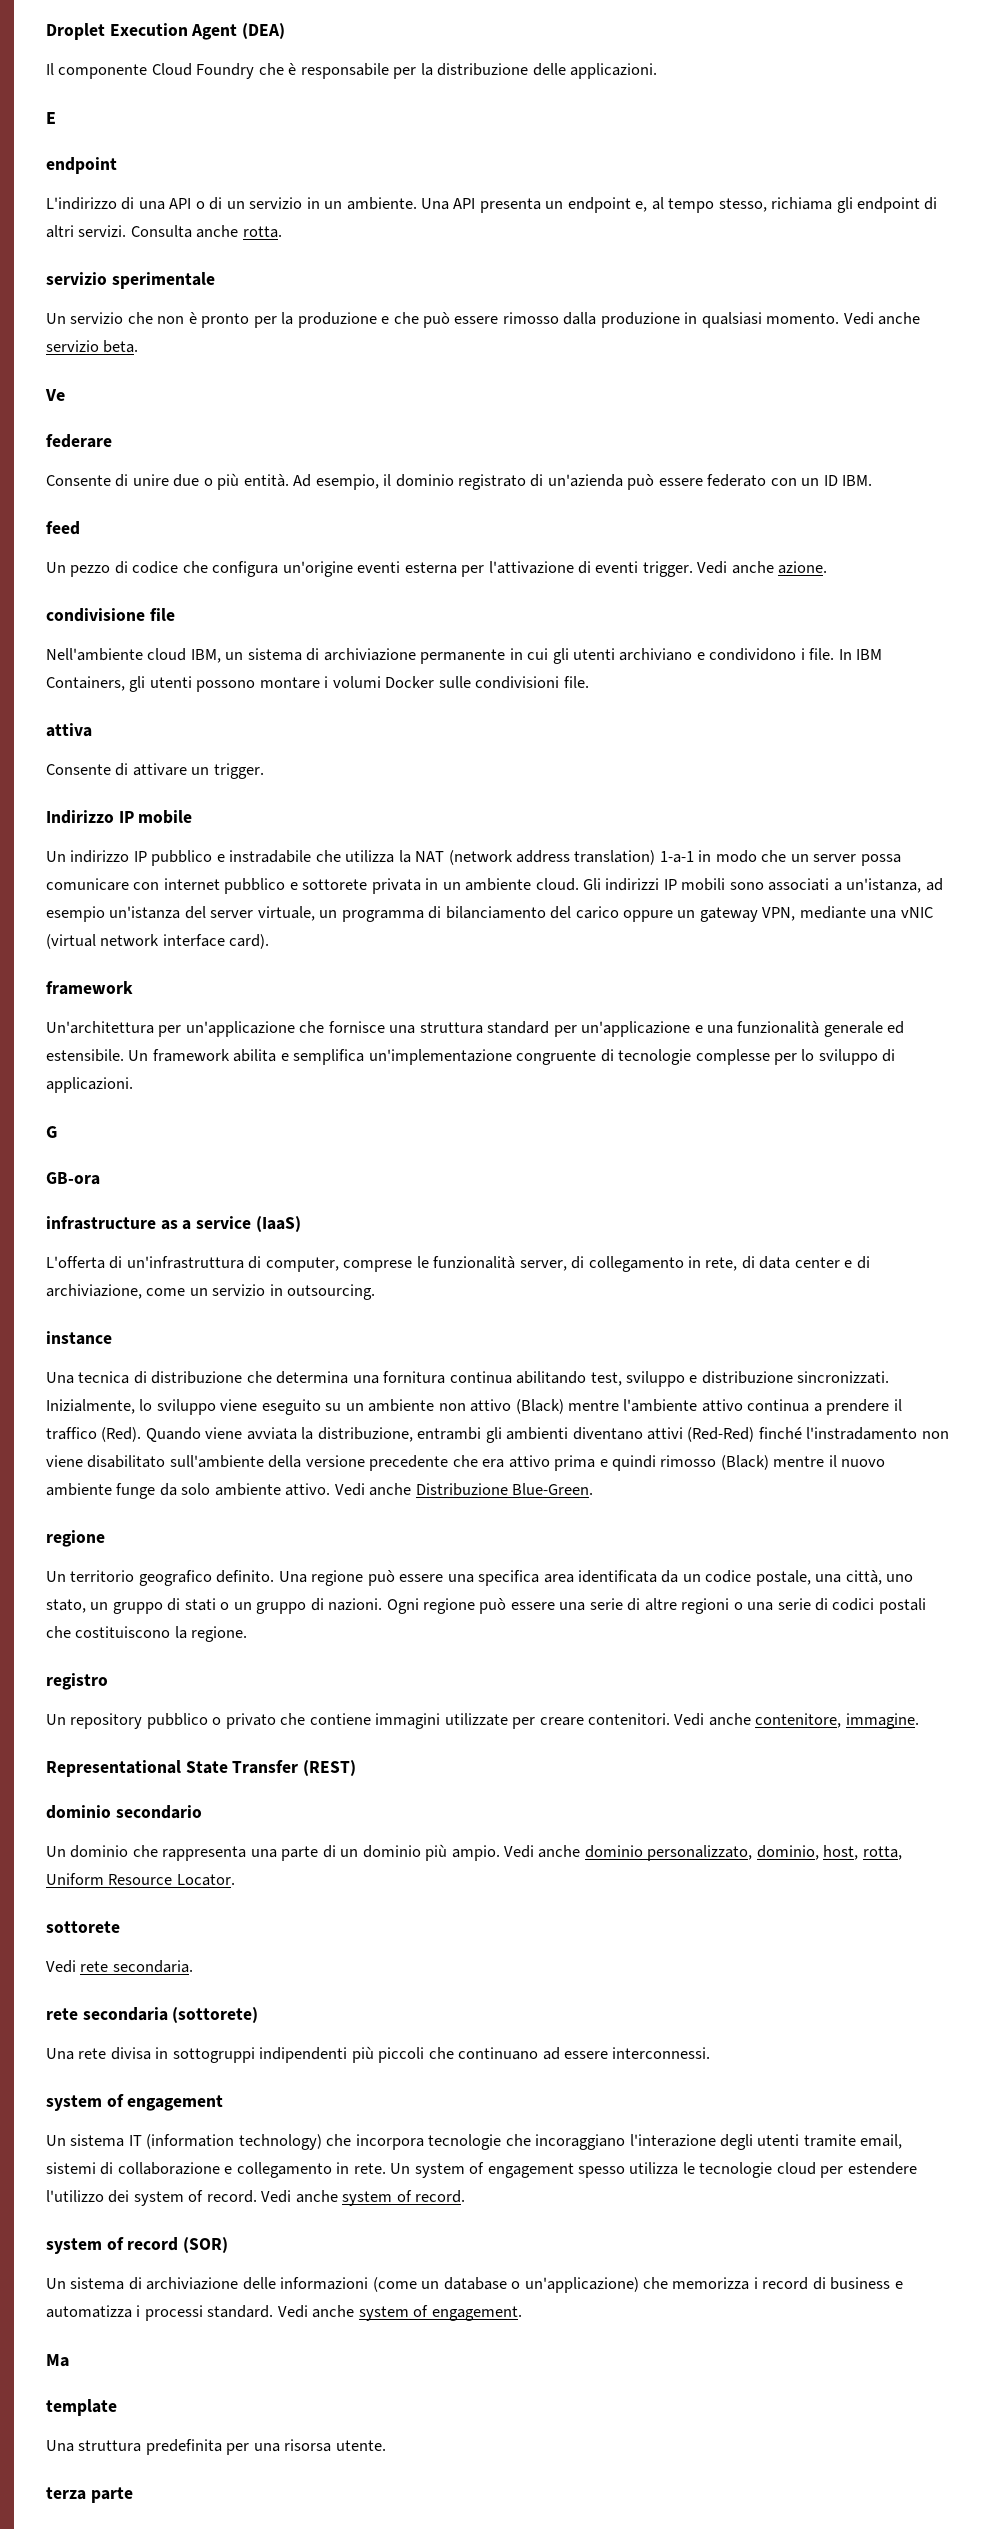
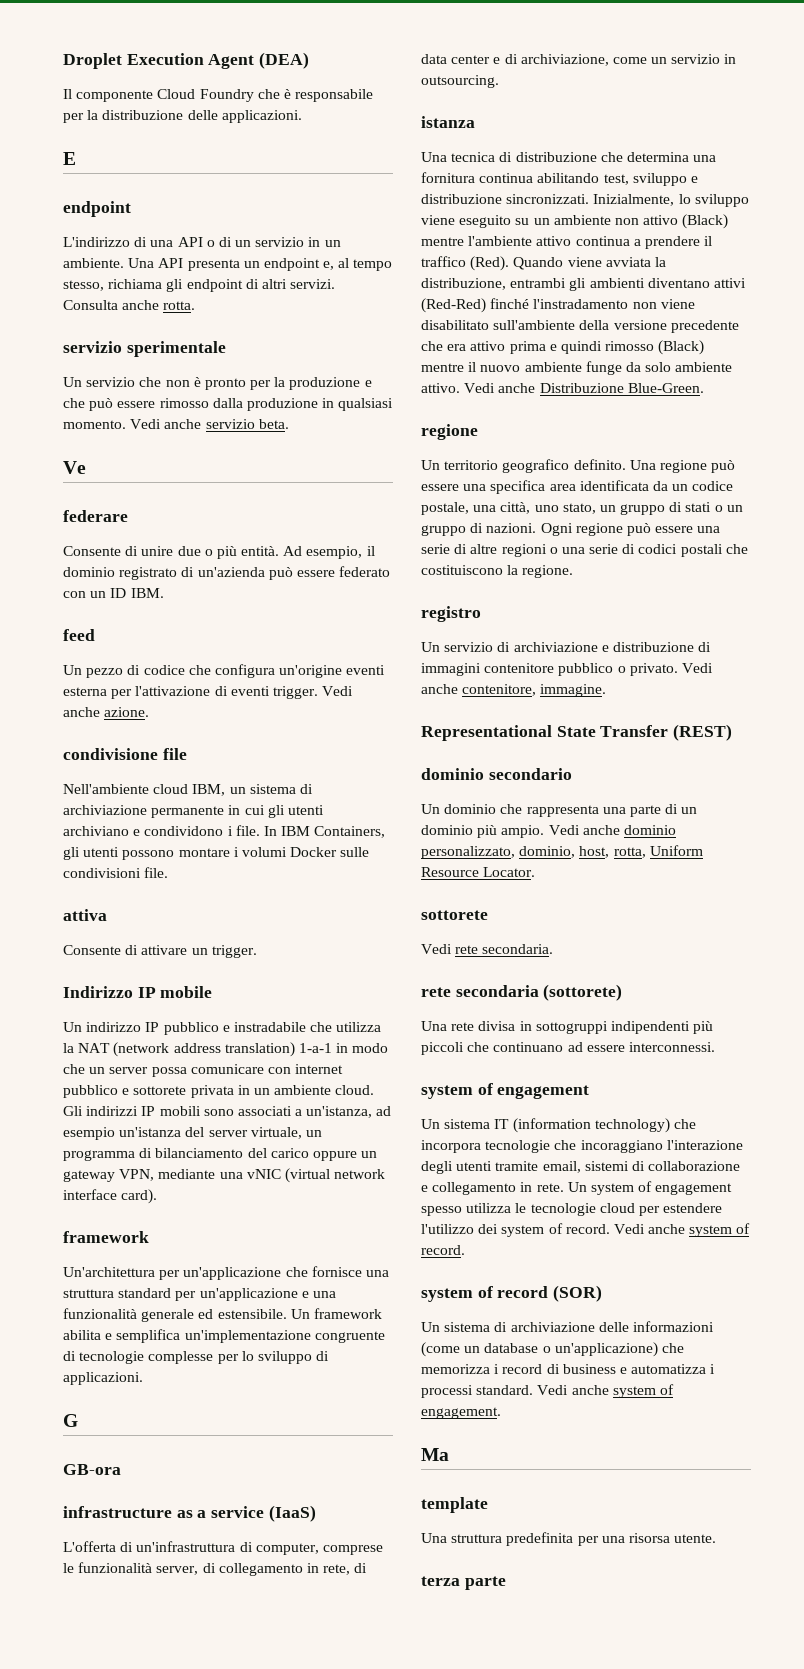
- instance
+ istanza
- Un repository pubblico o privato che contiene immagini utilizzate per creare contenitori.
+ Un servizio di archiviazione e distribuzione di immagini contenitore pubblico o privato.

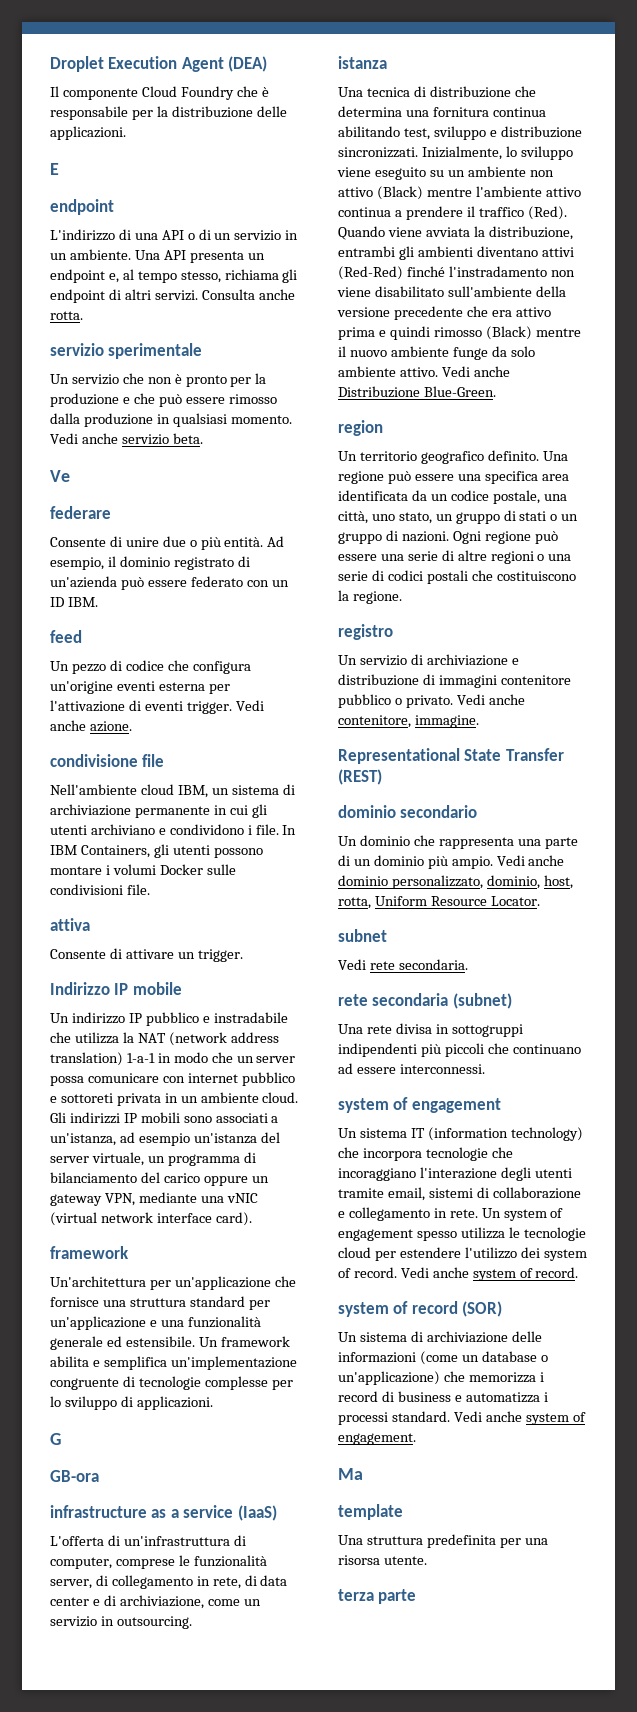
- Un indirizzo IP pubblico e instradabile che utilizza la NAT (network address translation) 1-a-1 in modo che un server possa comunicare con internet pubblico e sottorete privata in un ambiente cloud.
+ Un indirizzo IP pubblico e instradabile che utilizza la NAT (network address translation) 1-a-1 in modo che un server possa comunicare con internet pubblico e sottoreti privata in un ambiente cloud.
  Vedi anche Distribuzione Blue-Green.
- regione
+ region
  Vedi anche dominio personalizzato, dominio, host, rotta, Uniform Resource Locator.
- sottorete
+ subnet
- rete secondaria (sottorete)
+ rete secondaria (subnet)

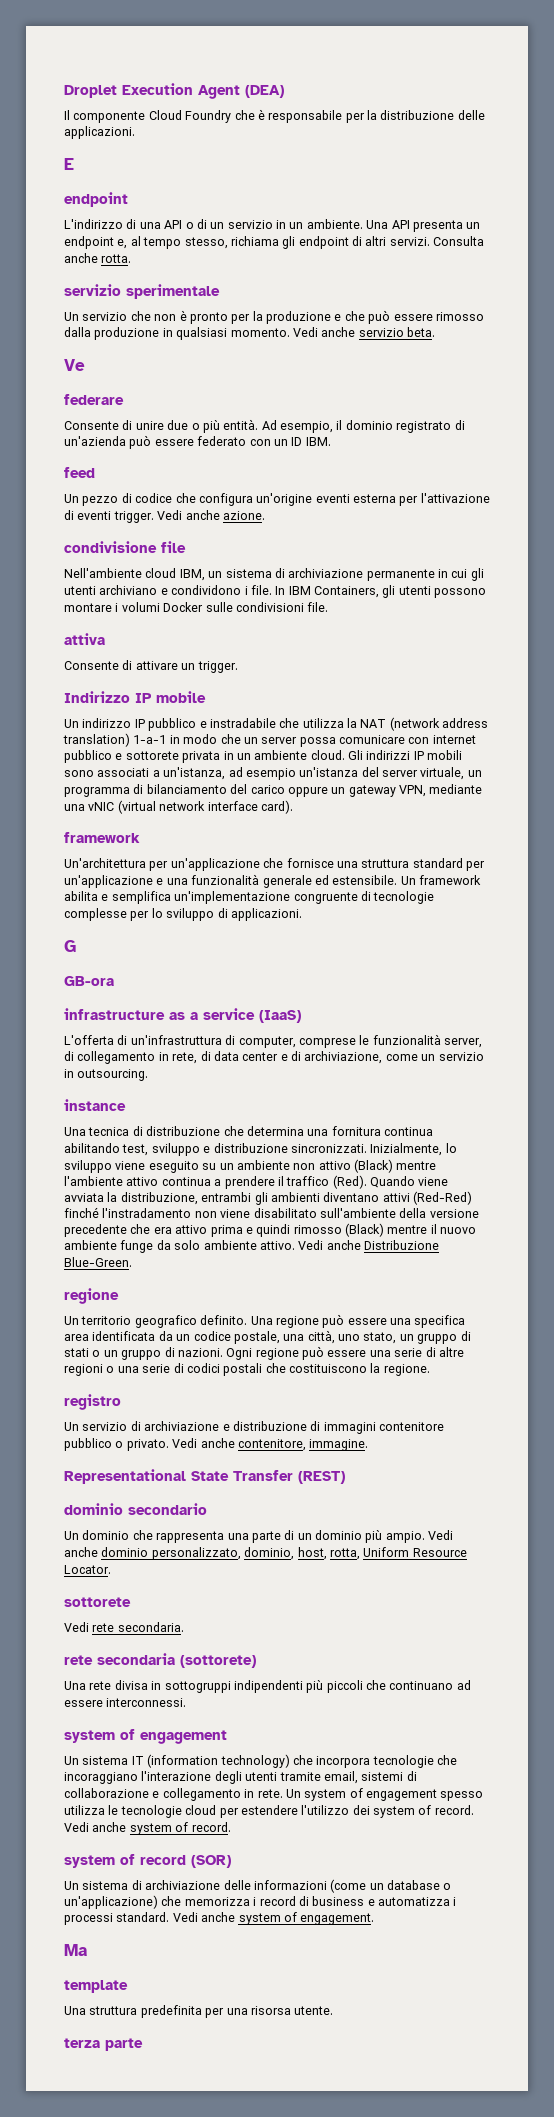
- Un indirizzo IP pubblico e instradabile che utilizza la NAT (network address translation) 1-a-1 in modo che un server possa comunicare con internet pubblico e sottoreti privata in un ambiente cloud.
+ Un indirizzo IP pubblico e instradabile che utilizza la NAT (network address translation) 1-a-1 in modo che un server possa comunicare con internet pubblico e sottorete privata in un ambiente cloud.
- istanza
+ instance
  Vedi anche Distribuzione Blue-Green.
- region
+ regione
  Vedi anche dominio personalizzato, dominio, host, rotta, Uniform Resource Locator.
- subnet
+ sottorete
- rete secondaria (subnet)
+ rete secondaria (sottorete)

